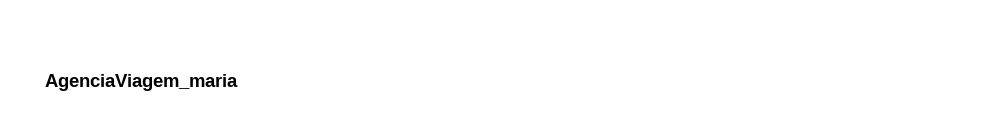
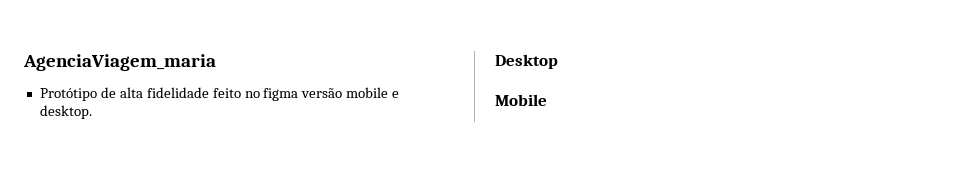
+ Protótipo de alta fidelidade feito no figma versão mobile e desktop.
+ Desktop
+ Mobile

